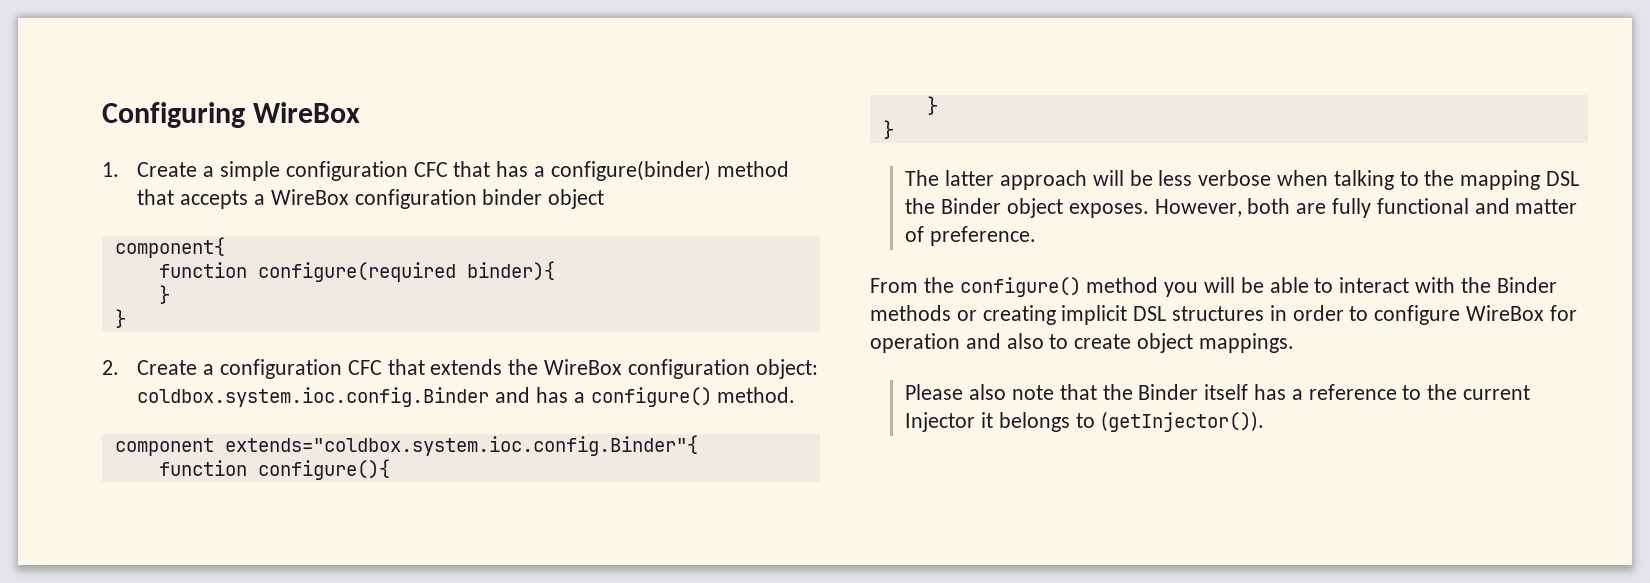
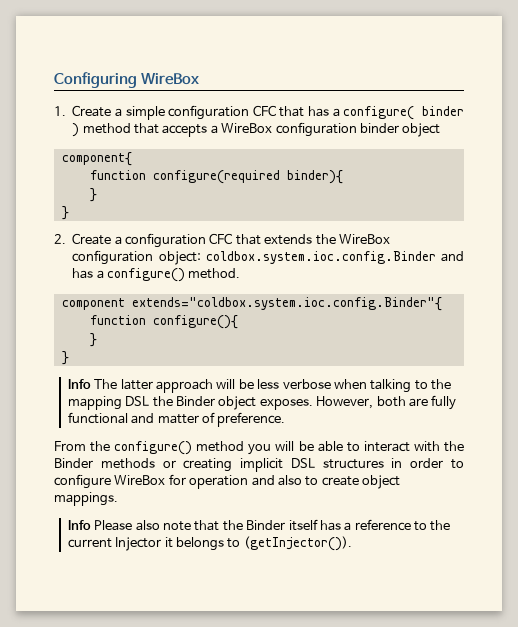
- 1. Create a simple configuration CFC that has a configure(binder) method that accepts a WireBox configuration binder object
+ 1. Create a simple configuration CFC that has a configure( binder ) method that accepts a WireBox configuration binder object
- The latter approach will be less verbose when talking to the mapping DSL the Binder object exposes.
+ Info The latter approach will be less verbose when talking to the mapping DSL the Binder object exposes.
- Please also note that the Binder itself has a reference to the current Injector it belongs to (getInjector()).
+ Info Please also note that the Binder itself has a reference to the current Injector it belongs to (getInjector()).

